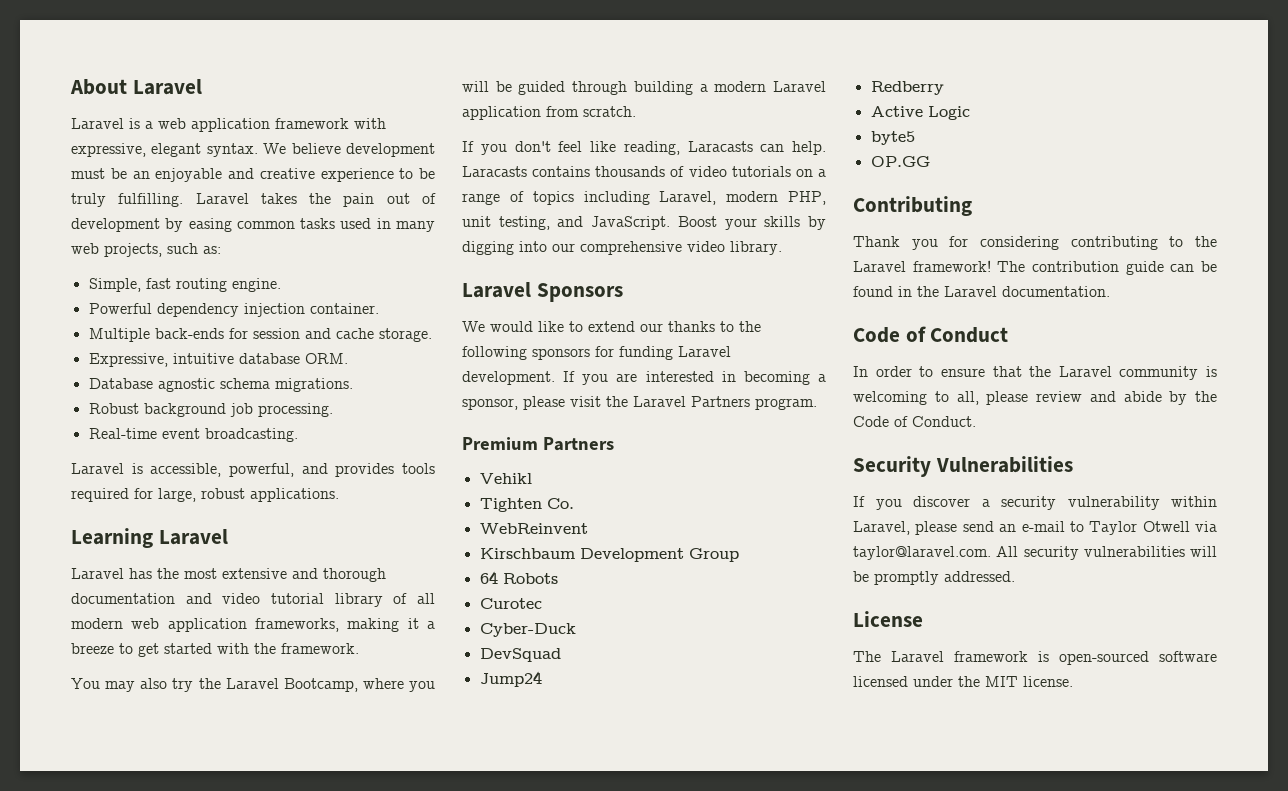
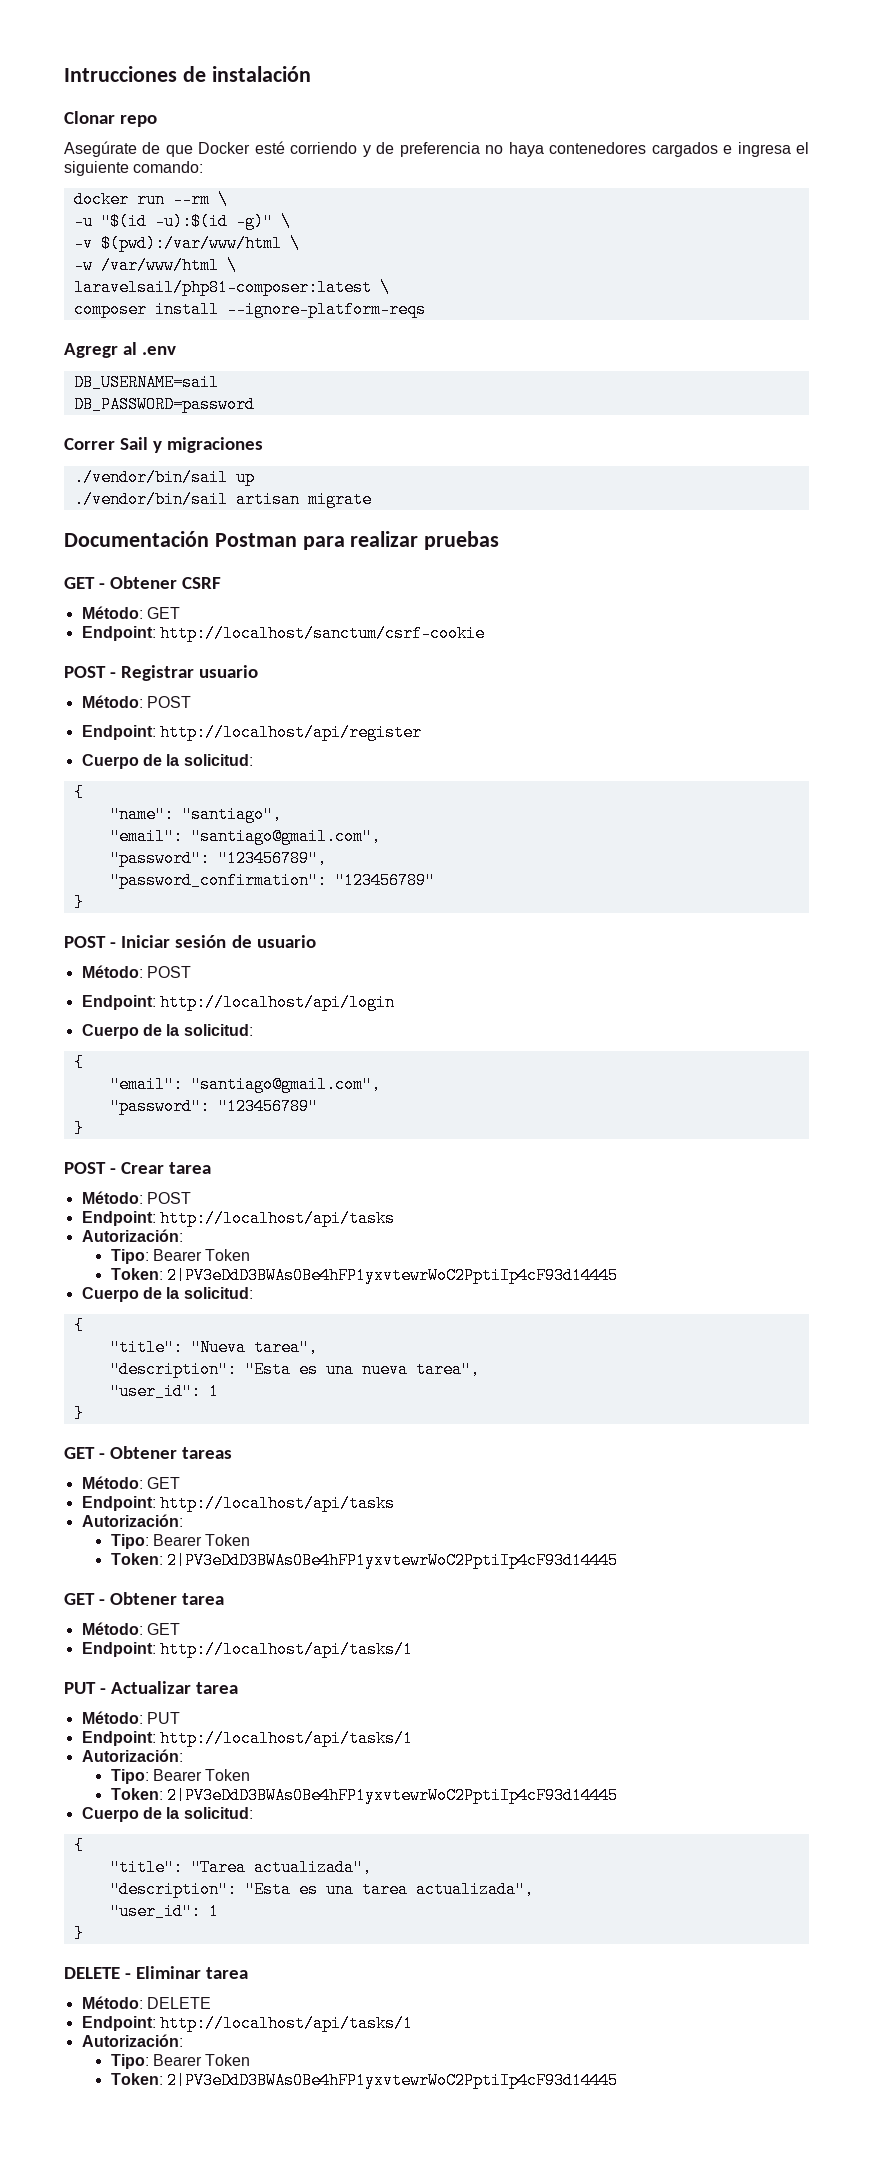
- About Laravel
- Laravel is a web application framework with expressive, elegant syntax. We believe development must be an enjoyable and creative experience to be truly fulfilling. Laravel takes the pain out of development by easing common tasks used in many web projects, such as:
- Simple, fast routing engine.
- Powerful dependency injection container.
- Multiple back-ends for session and cache storage.
- Expressive, intuitive database ORM.
- Database agnostic schema migrations.
- Robust background job processing.
- Real-time event broadcasting.
- Laravel is accessible, powerful, and provides tools required for large, robust applications.
- Learning Laravel
- Laravel has the most extensive and thorough documentation and video tutorial library of all modern web application frameworks, making it a breeze to get started with the framework.
- You may also try the Laravel Bootcamp, where you will be guided through building a modern Laravel application from scratch.
- If you don't feel like reading, Laracasts can help. Laracasts contains thousands of video tutorials on a range of topics including Laravel, modern PHP, unit testing, and JavaScript. Boost your skills by digging into our comprehensive video library.
- Laravel Sponsors
- We would like to extend our thanks to the following sponsors for funding Laravel development. If you are interested in becoming a sponsor, please visit the Laravel Partners program.
- Premium Partners
- Vehikl
- Tighten Co.
- WebReinvent
- Kirschbaum Development Group
- 64 Robots
- Curotec
- Cyber-Duck
- DevSquad
- Jump24
- Redberry
- Active Logic
- byte5
- OP.GG
- Contributing
- Thank you for considering contributing to the Laravel framework! The contribution guide can be found in the Laravel documentation.
- Code of Conduct
- In order to ensure that the Laravel community is welcoming to all, please review and abide by the Code of Conduct.
- Security Vulnerabilities
- If you discover a security vulnerability within Laravel, please send an e-mail to Taylor Otwell via taylor@laravel.com. All security vulnerabilities will be promptly addressed.
- License
- The Laravel framework is open-sourced software licensed under the MIT license.
+ Intrucciones de instalación
+ Clonar repo
+ Asegúrate de que Docker esté corriendo y de preferencia no haya contenedores cargados e ingresa el siguiente comando:
+ docker run --rm \
+ -u "$(id -u):$(id -g)" \
+ -v $(pwd):/var/www/html \
+ -w /var/www/html \
+ laravelsail/php81-composer:latest \
+ composer install --ignore-platform-reqs
+ Agregr al .env
+ DB_USERNAME=sail
+ DB_PASSWORD=password
+ Correr Sail y migraciones
+ ./vendor/bin/sail up
+ ./vendor/bin/sail artisan migrate
+ Documentación Postman para realizar pruebas
+ GET - Obtener CSRF
+ Método: GET
+ Endpoint: http://localhost/sanctum/csrf-cookie
+ POST - Registrar usuario
+ Método: POST
+ Endpoint: http://localhost/api/register
+ Cuerpo de la solicitud:
+ {
+ "name": "santiago",
+ "email": "santiago@gmail.com",
+ "password": "123456789",
+ "password_confirmation": "123456789"
+ }
+ POST - Iniciar sesión de usuario
+ Método: POST
+ Endpoint: http://localhost/api/login
+ Cuerpo de la solicitud:
+ {
+ "email": "santiago@gmail.com",
+ "password": "123456789"
+ }
+ POST - Crear tarea
+ Método: POST
+ Endpoint: http://localhost/api/tasks
+ Autorización:
+ Tipo: Bearer Token
+ Token: 2|PV3eDdD3BWAs0Be4hFP1yxvtewrWoC2PptiIp4cF93d14445
+ Cuerpo de la solicitud:
+ {
+ "title": "Nueva tarea",
+ "description": "Esta es una nueva tarea",
+ "user_id": 1
+ }
+ GET - Obtener tareas
+ Método: GET
+ Endpoint: http://localhost/api/tasks
+ Autorización:
+ Tipo: Bearer Token
+ Token: 2|PV3eDdD3BWAs0Be4hFP1yxvtewrWoC2PptiIp4cF93d14445
+ GET - Obtener tarea
+ Método: GET
+ Endpoint: http://localhost/api/tasks/1
+ PUT - Actualizar tarea
+ Método: PUT
+ Endpoint: http://localhost/api/tasks/1
+ Autorización:
+ Tipo: Bearer Token
+ Token: 2|PV3eDdD3BWAs0Be4hFP1yxvtewrWoC2PptiIp4cF93d14445
+ Cuerpo de la solicitud:
+ {
+ "title": "Tarea actualizada",
+ "description": "Esta es una tarea actualizada",
+ "user_id": 1
+ }
+ DELETE - Eliminar tarea
+ Método: DELETE
+ Endpoint: http://localhost/api/tasks/1
+ Autorización:
+ Tipo: Bearer Token
+ Token: 2|PV3eDdD3BWAs0Be4hFP1yxvtewrWoC2PptiIp4cF93d14445

